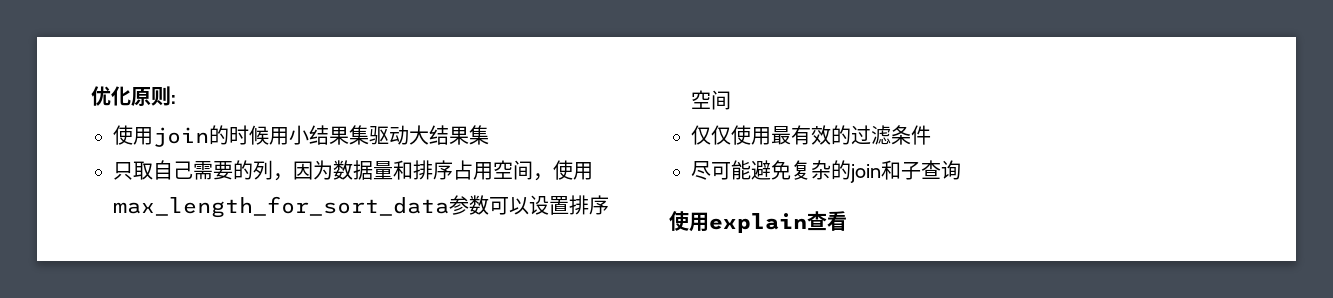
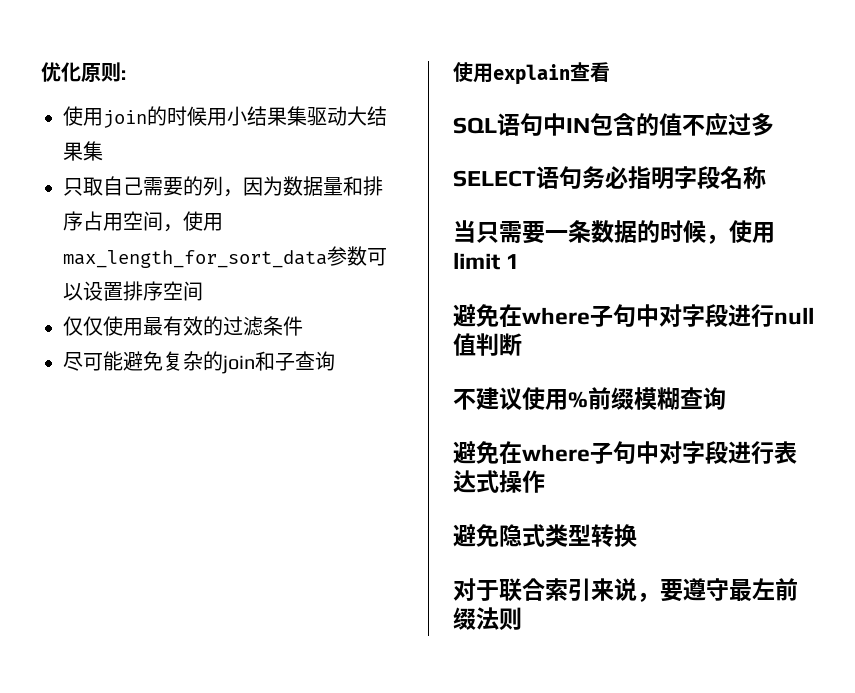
+ SQL语句中IN包含的值不应过多
+ SELECT语句务必指明字段名称
+ 当只需要一条数据的时候，使用limit 1
+ 避免在where子句中对字段进行null值判断
+ 不建议使用%前缀模糊查询
+ 避免在where子句中对字段进行表达式操作
+ 避免隐式类型转换
+ 对于联合索引来说，要遵守最左前缀法则

